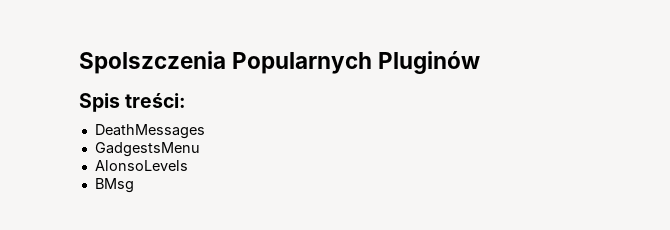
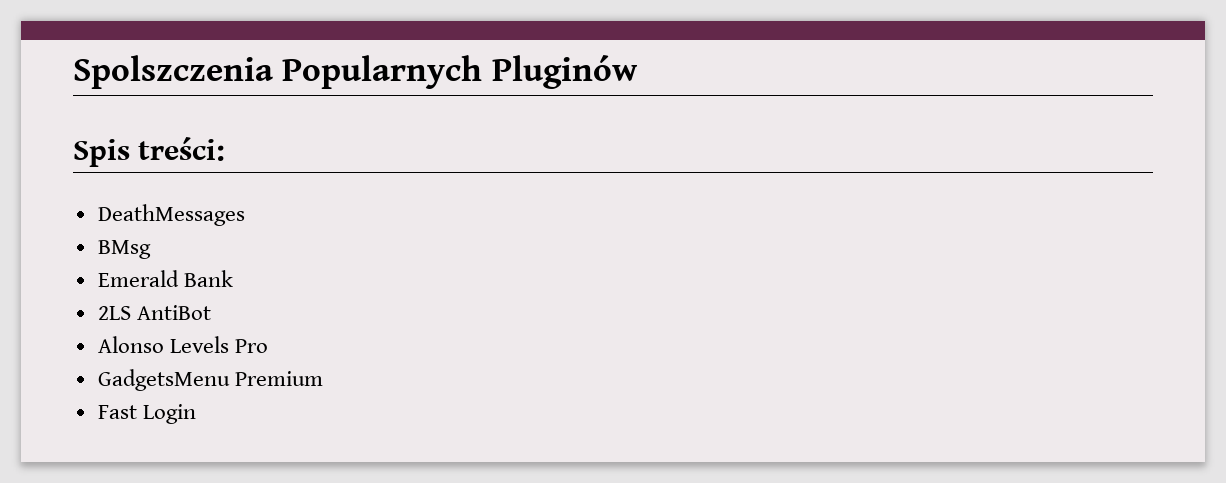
- GadgestsMenu
- AlonsoLevels
  BMsg
+ Emerald Bank
+ 2LS AntiBot
+ Alonso Levels Pro
+ GadgetsMenu Premium
+ Fast Login

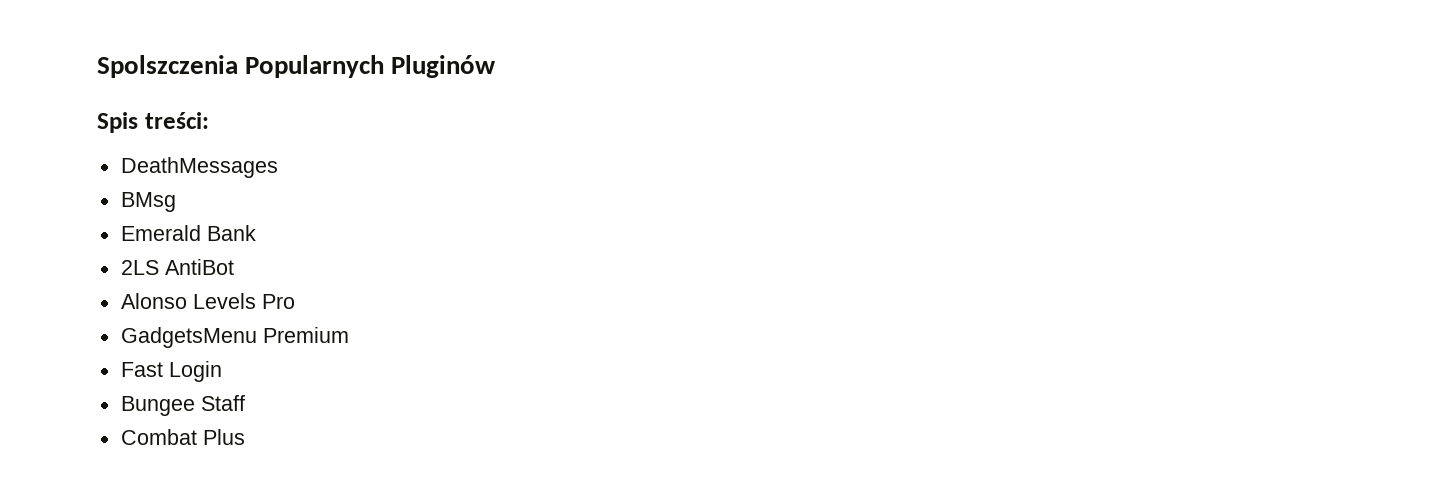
+ Bungee Staff
+ Combat Plus

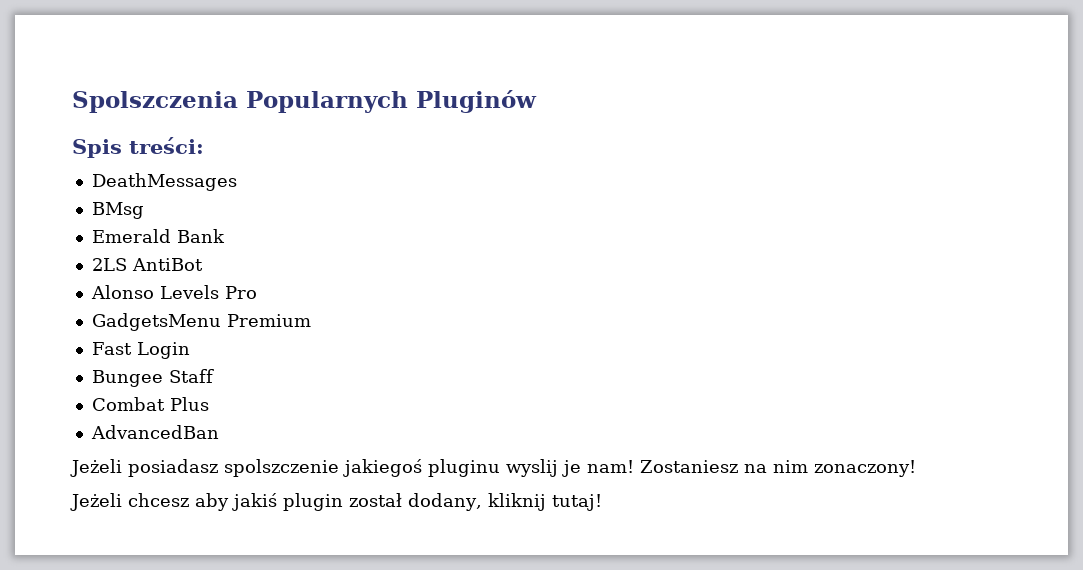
+ AdvancedBan
+ Jeżeli posiadasz spolszczenie jakiegoś pluginu wyslij je nam! Zostaniesz na nim zonaczony!
+ Jeżeli chcesz aby jakiś plugin został dodany, kliknij tutaj!

